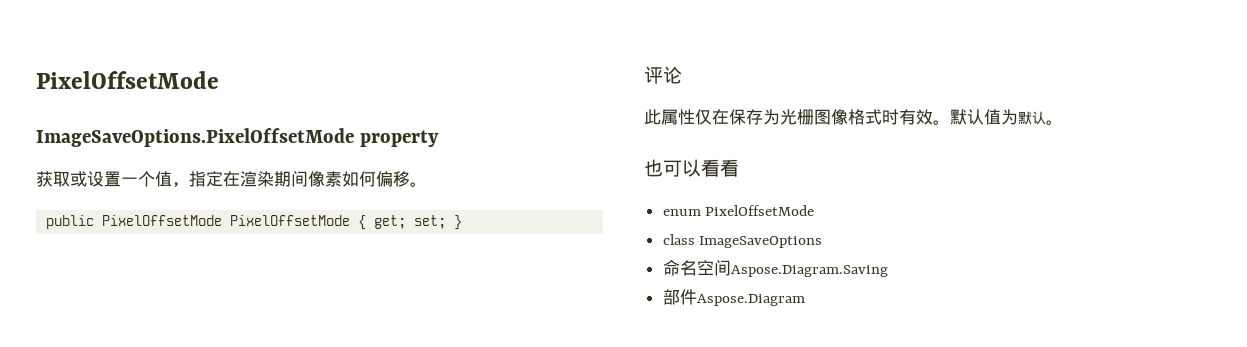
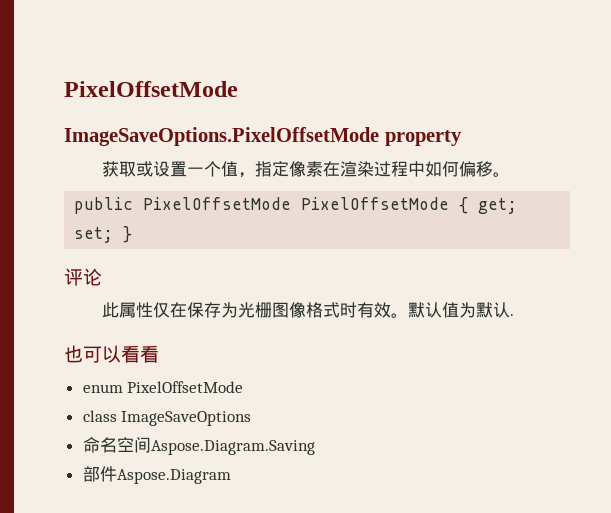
- 获取或设置一个值，指定在渲染期间像素如何偏移。
+ 获取或设置一个值，指定像素在渲染过程中如何偏移。
- 默认值为默认。
+ 默认值为默认.

